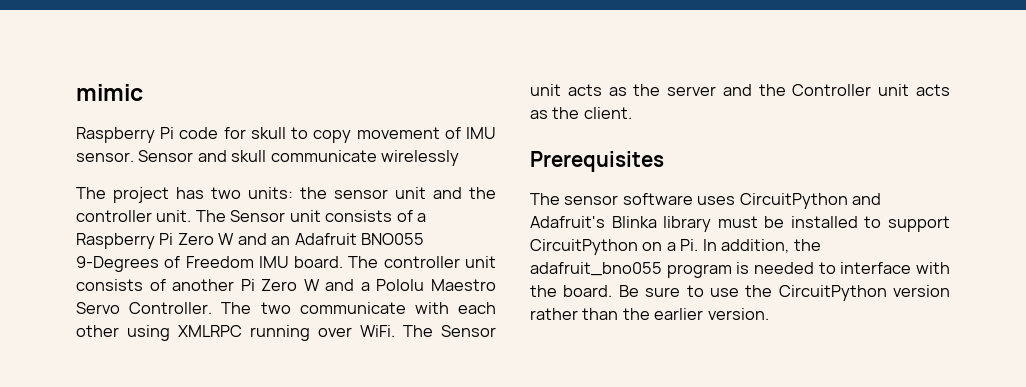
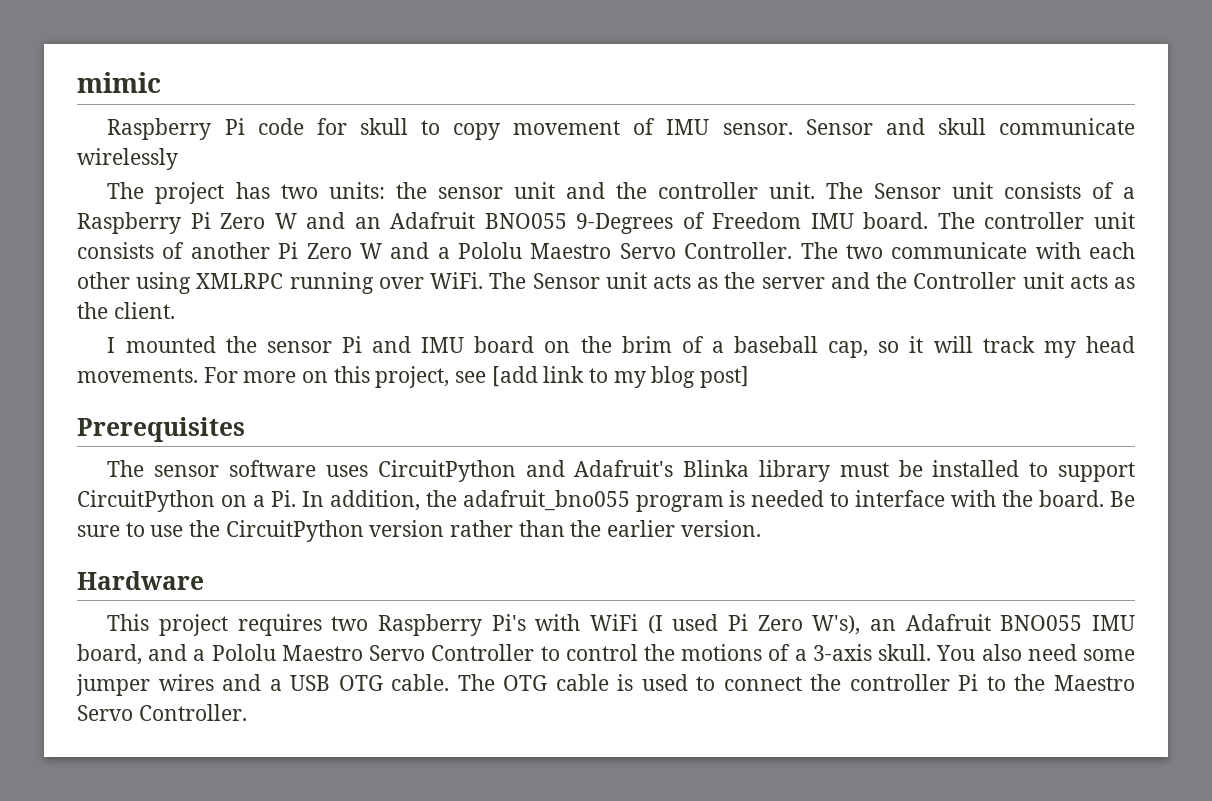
+ I mounted the sensor Pi and IMU board on the brim of a baseball cap, so it will track my head movements. For more on this project, see [add link to my blog post]
+ Hardware
+ This project requires two Raspberry Pi's with WiFi (I used Pi Zero W's), an Adafruit BNO055 IMU board, and a Pololu Maestro Servo Controller to control the motions of a 3-axis skull. You also need some jumper wires and a USB OTG cable. The OTG cable is used to connect the controller Pi to the Maestro Servo Controller.

